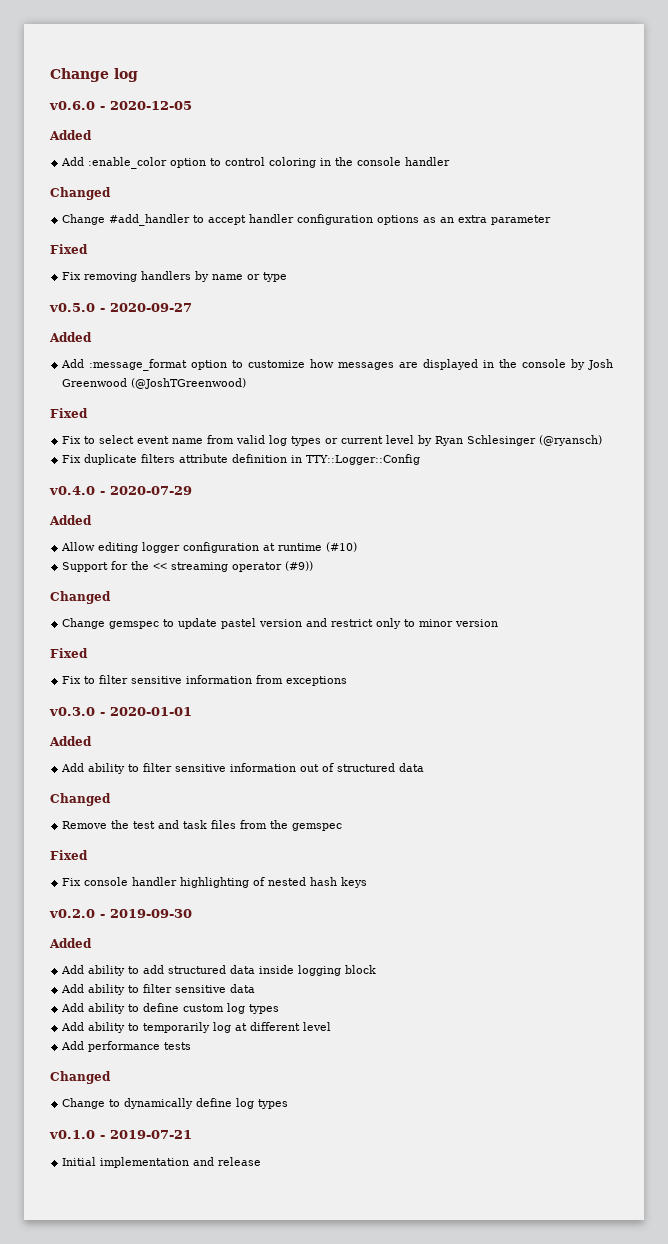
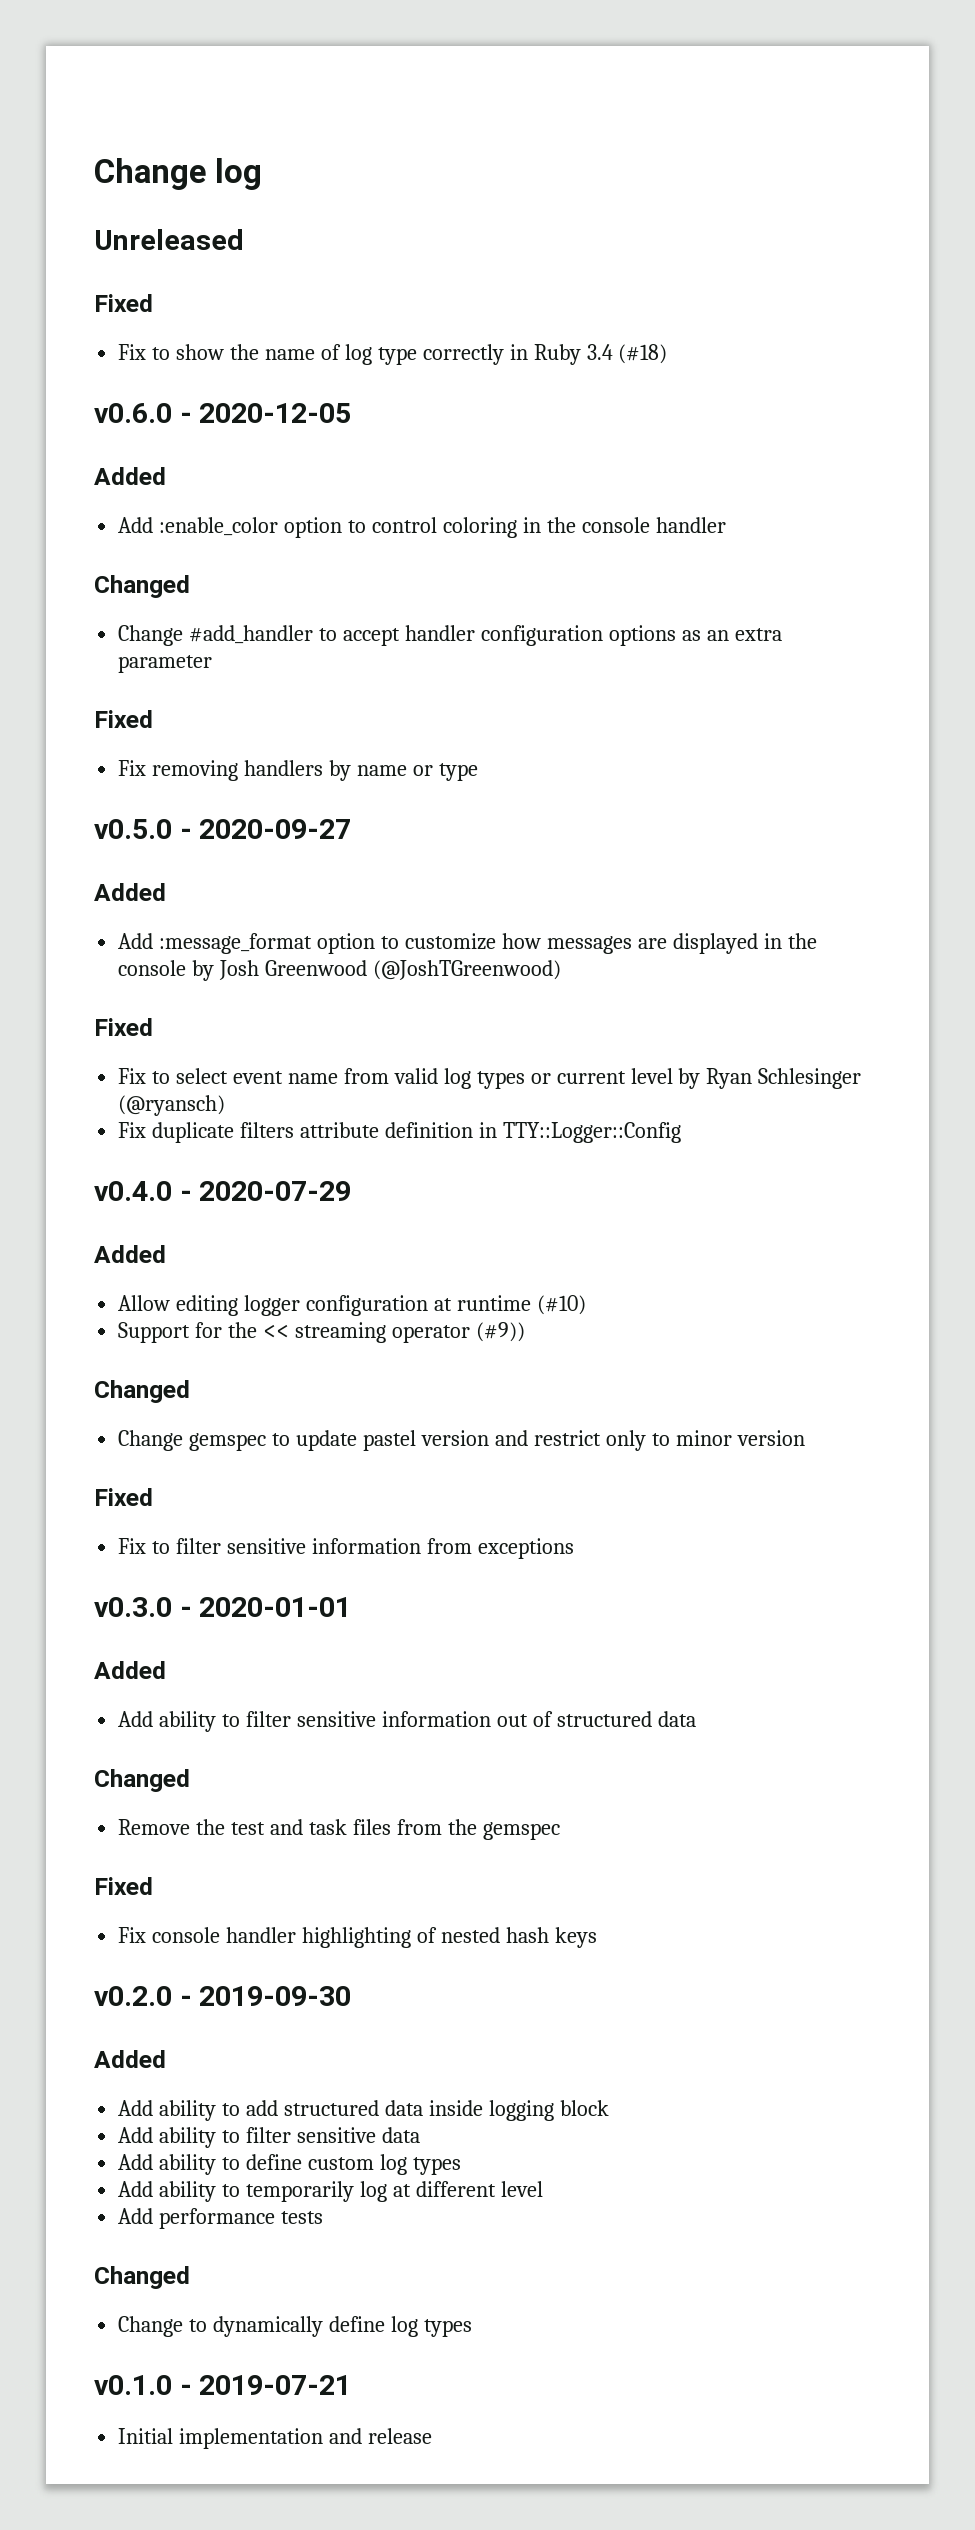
+ Unreleased
+ Fixed
+ Fix to show the name of log type correctly in Ruby 3.4 (#18)

